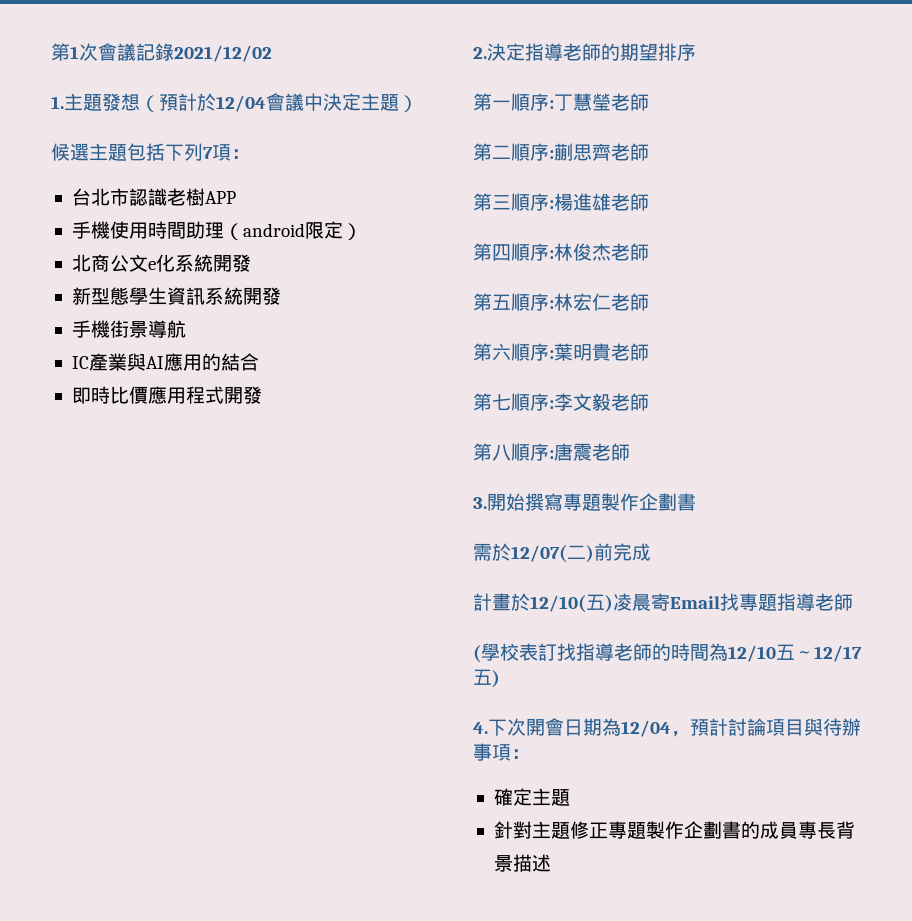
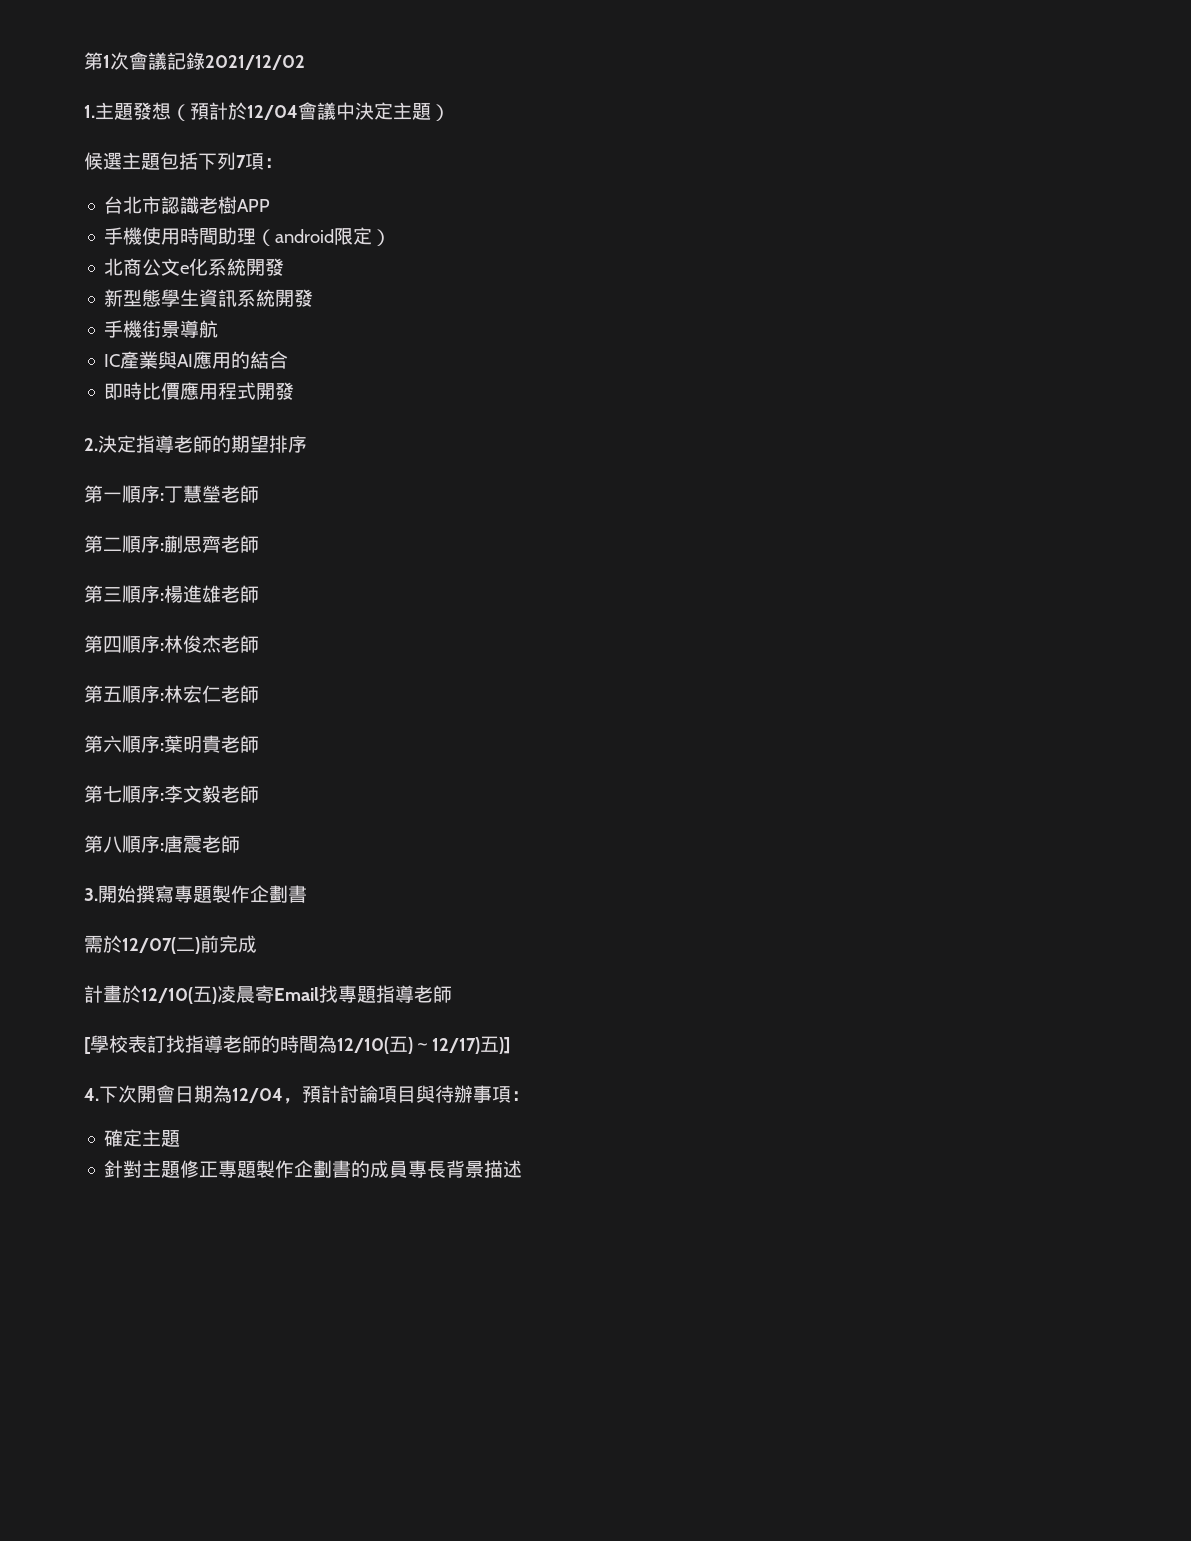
- (學校表訂找指導老師的時間為12/10五～12/17五)
+ [學校表訂找指導老師的時間為12/10(五)～12/17)五)]

